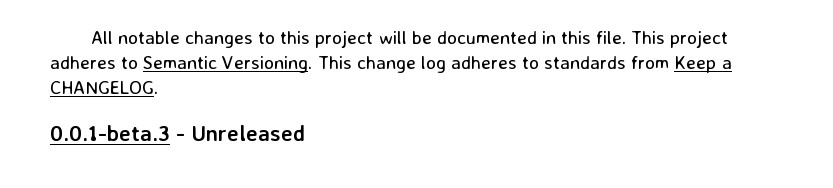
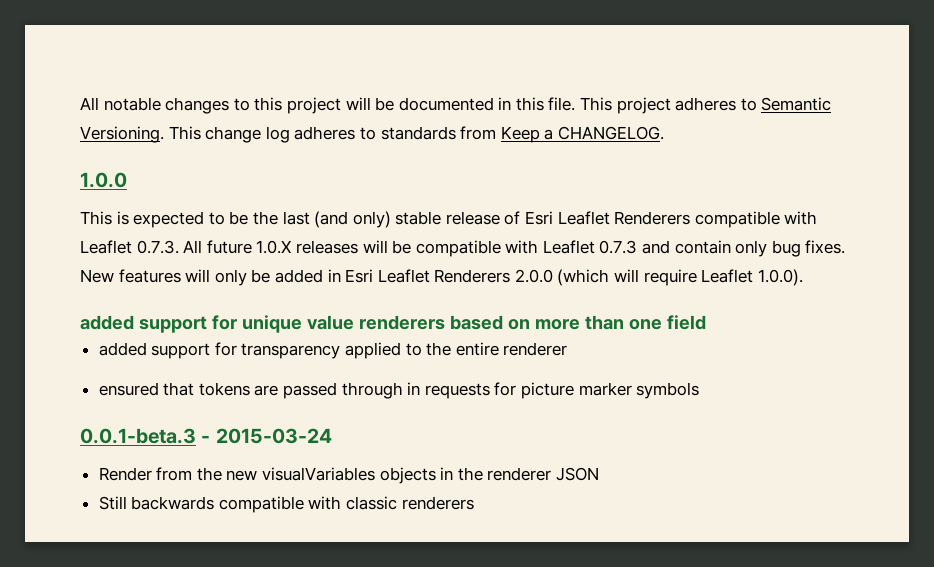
- 0.0.1-beta.3 - Unreleased
+ 1.0.0
+ This is expected to be the last (and only) stable release of Esri Leaflet Renderers compatible with Leaflet 0.7.3. All future 1.0.X releases will be compatible with Leaflet 0.7.3 and contain only bug fixes. New features will only be added in Esri Leaflet Renderers 2.0.0 (which will require Leaflet 1.0.0).
+ added support for unique value renderers based on more than one field
+ added support for transparency applied to the entire renderer
+ ensured that tokens are passed through in requests for picture marker symbols
+ 0.0.1-beta.3 - 2015-03-24
+ Render from the new visualVariables objects in the renderer JSON
+ Still backwards compatible with classic renderers

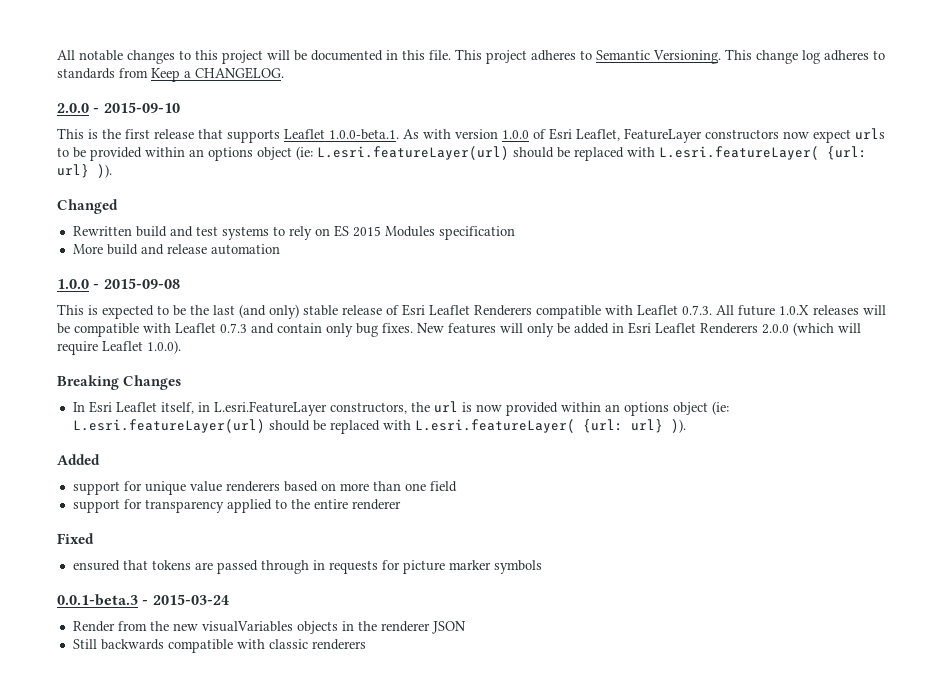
- 1.0.0
+ 2.0.0 - 2015-09-10
+ This is the first release that supports Leaflet 1.0.0-beta.1. As with version 1.0.0 of Esri Leaflet, FeatureLayer constructors now expect urls to be provided within an options object (ie: L.esri.featureLayer(url) should be replaced with L.esri.featureLayer( {url: url} )).
+ Changed
+ Rewritten build and test systems to rely on ES 2015 Modules specification
+ More build and release automation
+ 1.0.0 - 2015-09-08
- added support for unique value renderers based on more than one field
+ Breaking Changes
+ In Esri Leaflet itself, in L.esri.FeatureLayer constructors, the url is now provided within an options object (ie: L.esri.featureLayer(url) should be replaced with L.esri.featureLayer( {url: url} )).
+ Added
+ support for unique value renderers based on more than one field
- added support for transparency applied to the entire renderer
+ support for transparency applied to the entire renderer
+ Fixed

